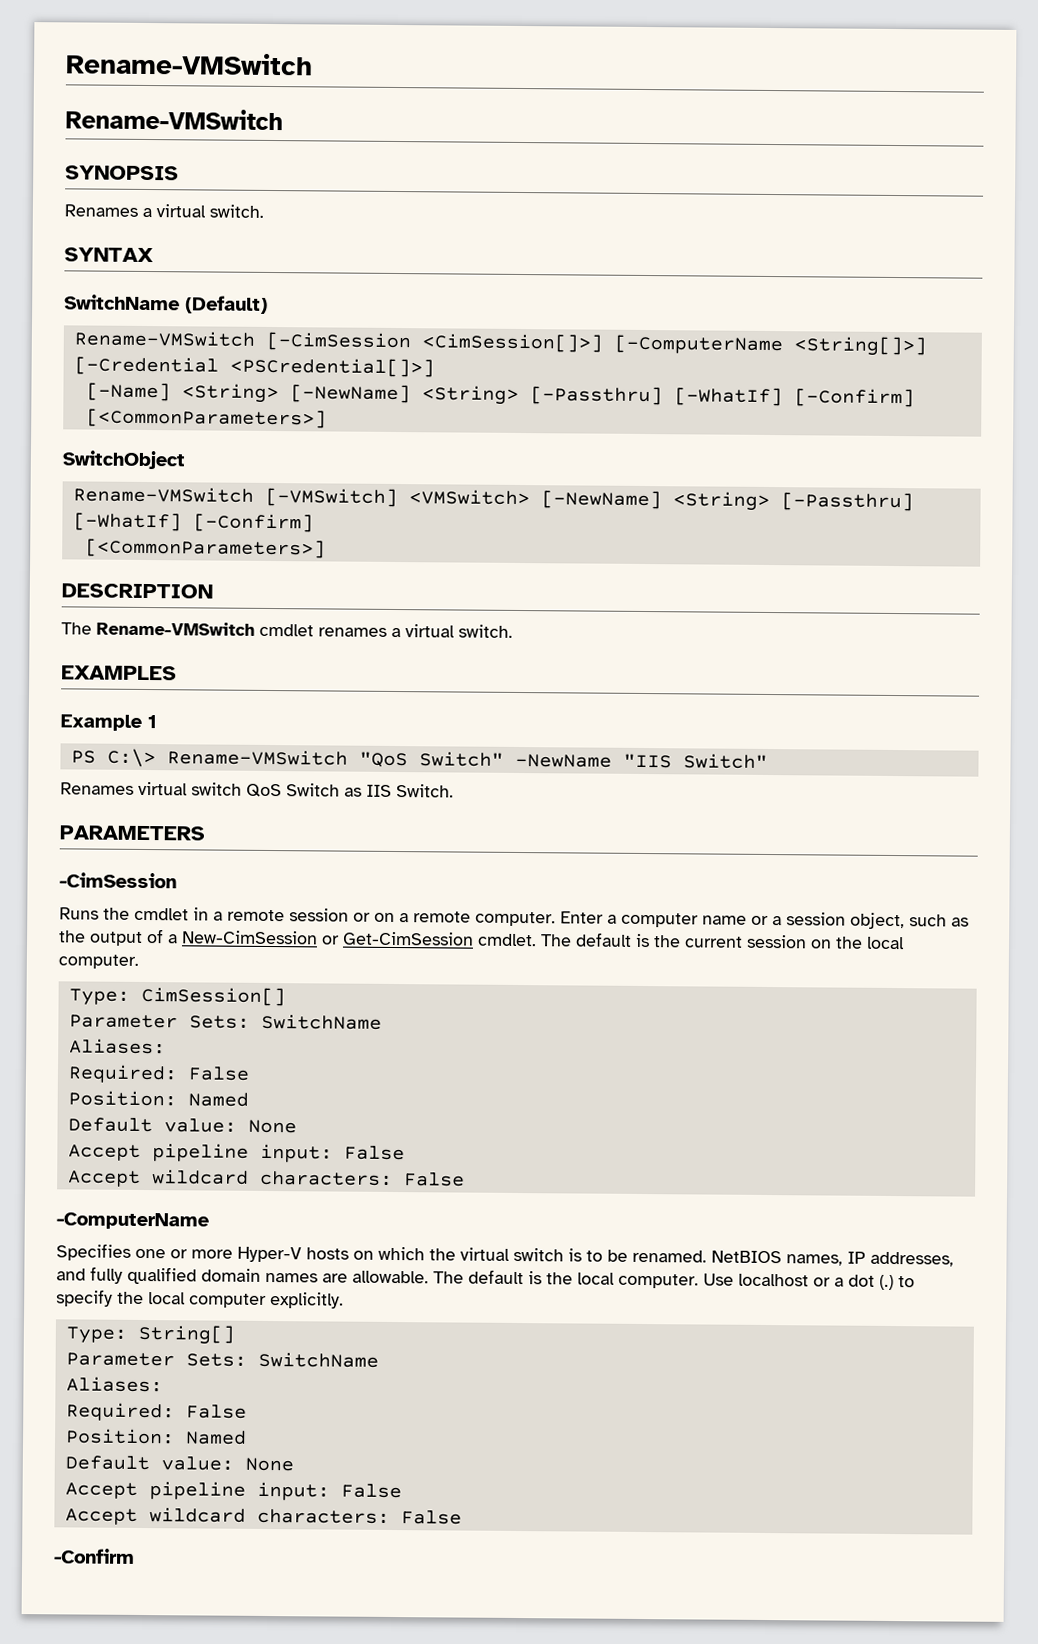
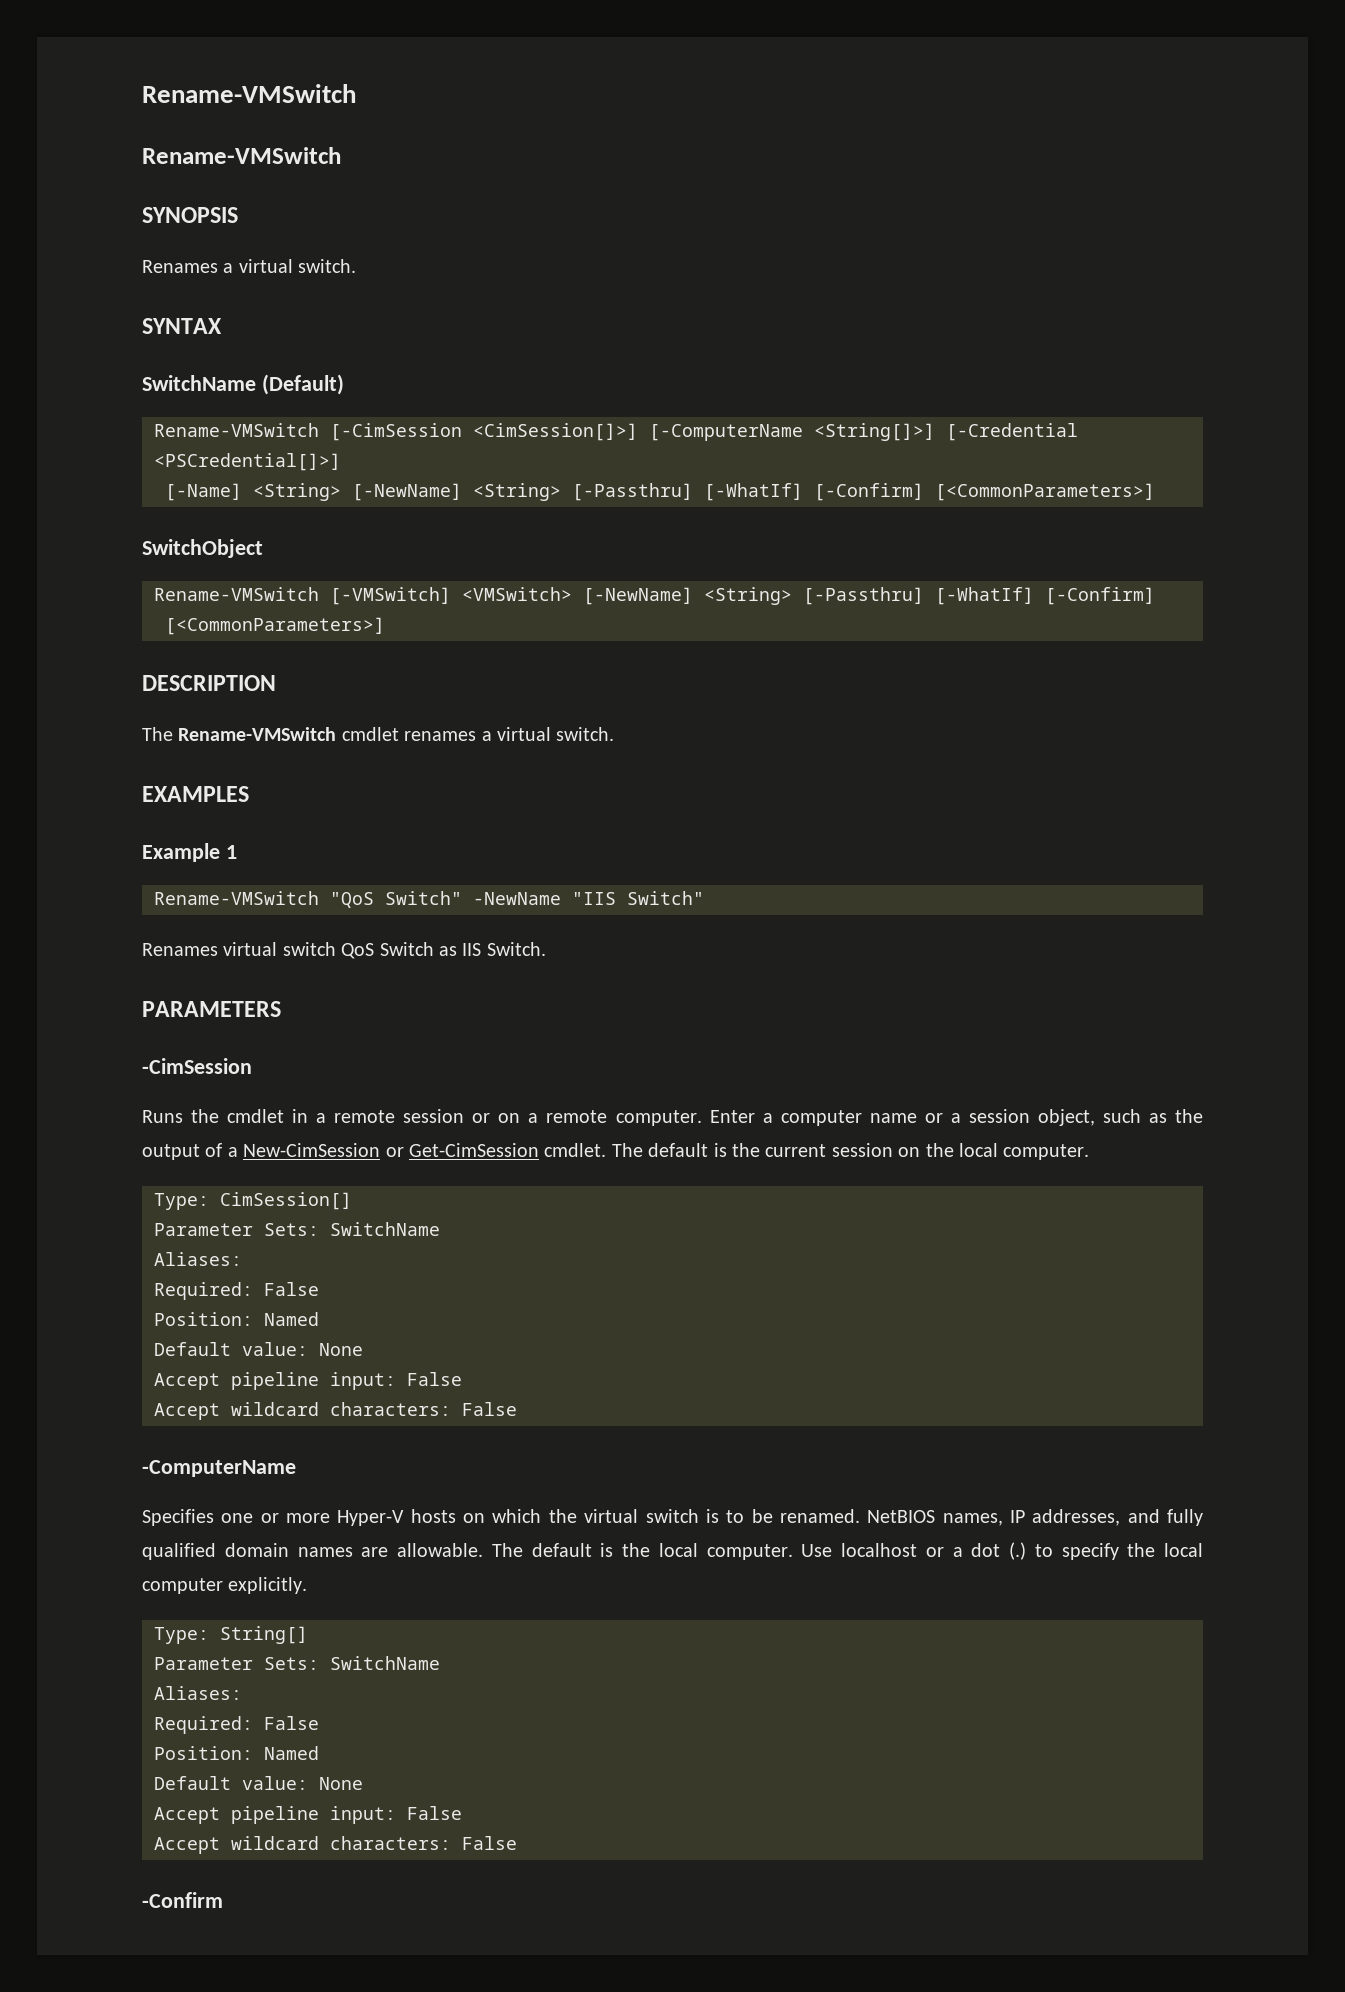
- PS C:\> Rename-VMSwitch "QoS Switch" -NewName "IIS Switch"
+ Rename-VMSwitch "QoS Switch" -NewName "IIS Switch"

